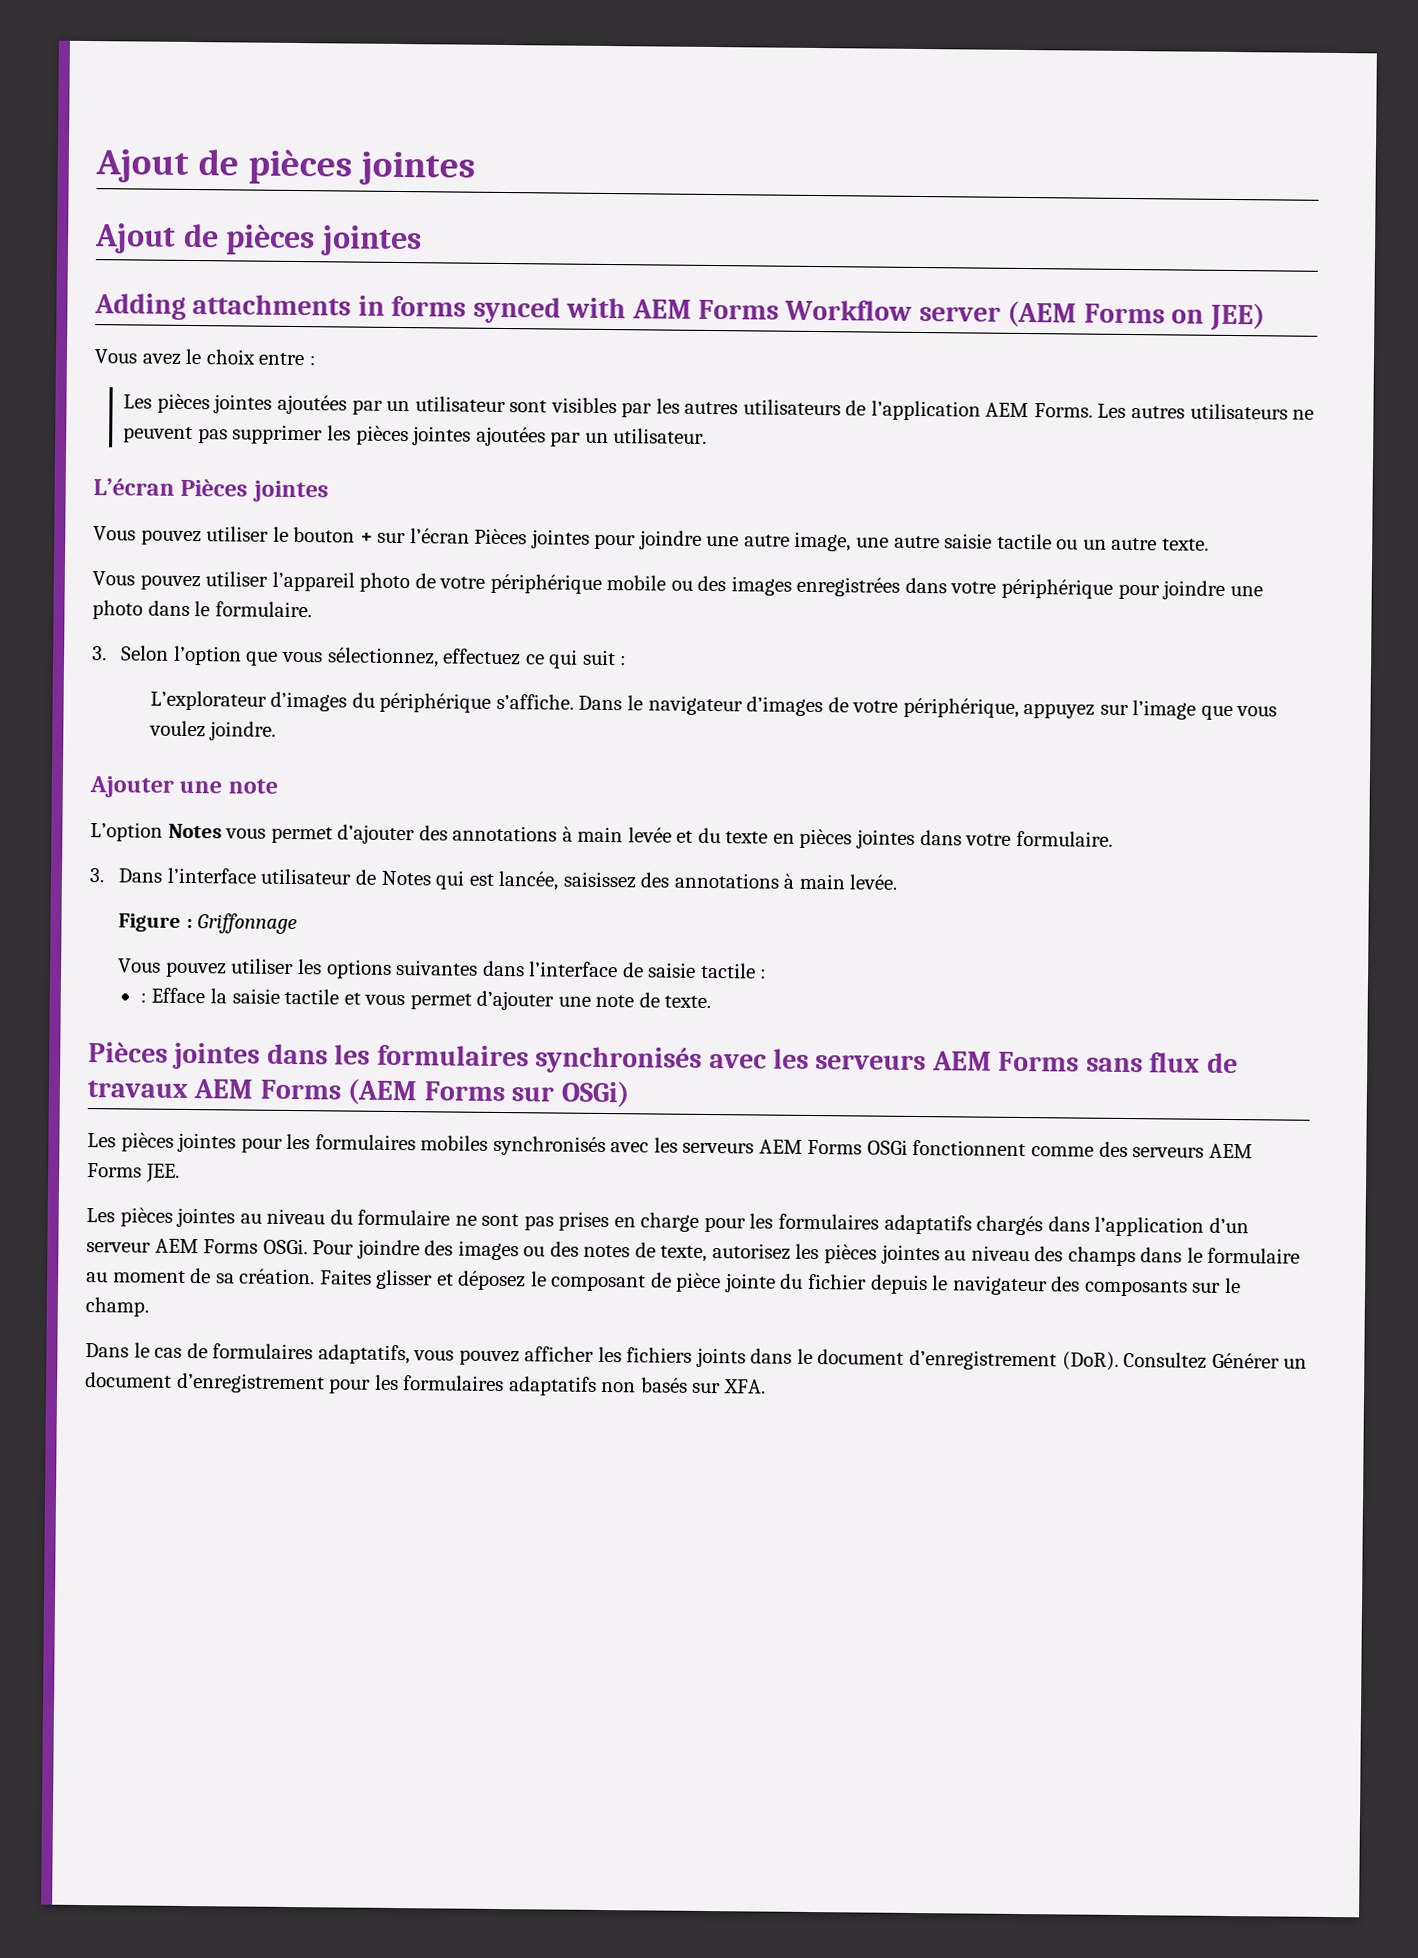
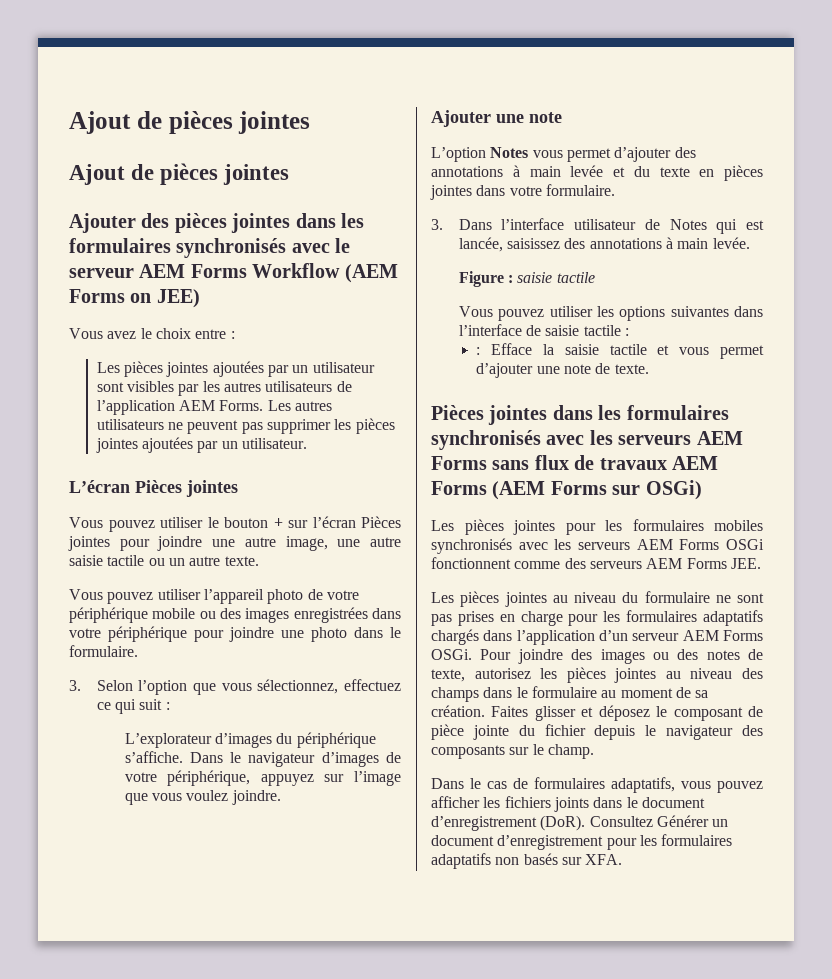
- Adding attachments in forms synced with AEM Forms Workflow server (AEM Forms on JEE)
+ Ajouter des pièces jointes dans les formulaires synchronisés avec le serveur AEM Forms Workflow (AEM Forms on JEE)
- Figure : Griffonnage
+ Figure : saisie tactile

